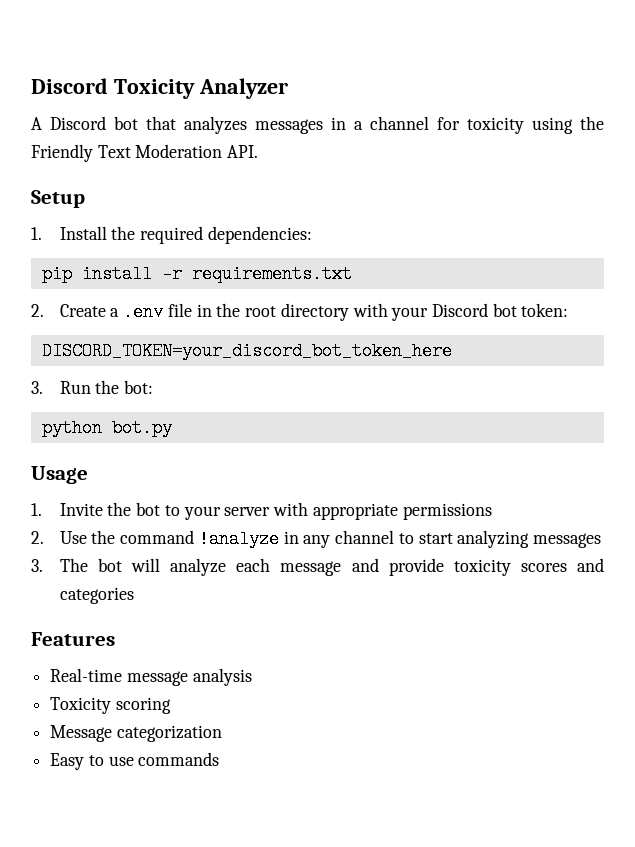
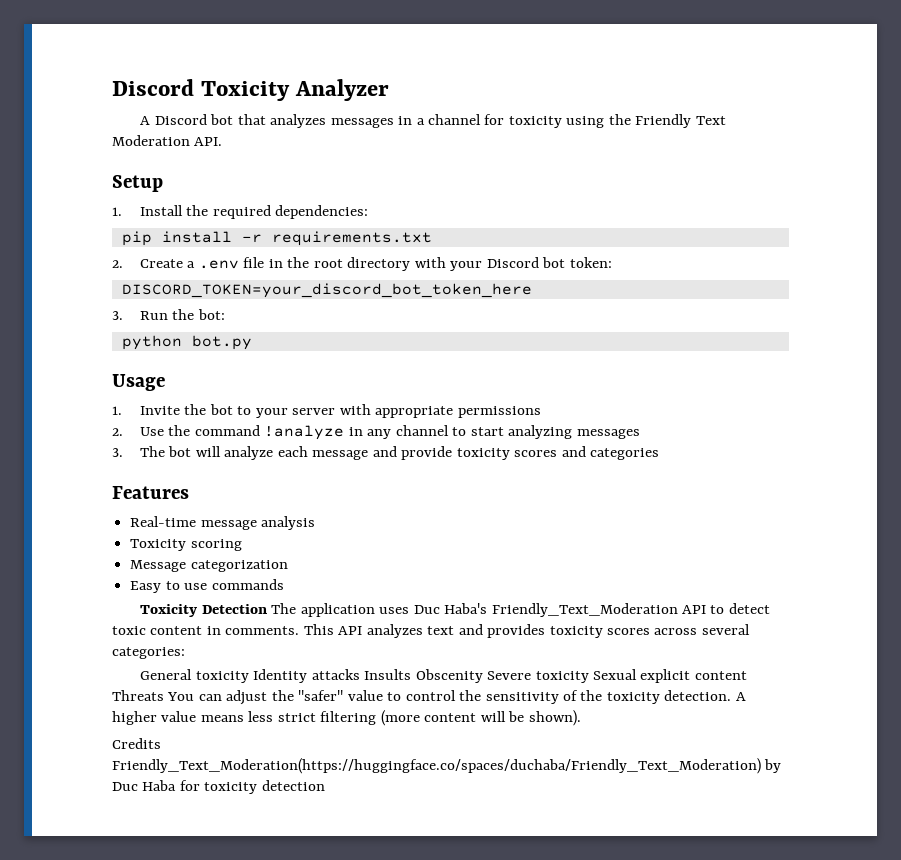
+ Toxicity Detection The application uses Duc Haba's Friendly_Text_Moderation API to detect toxic content in comments. This API analyzes text and provides toxicity scores across several categories:
+ General toxicity Identity attacks Insults Obscenity Severe toxicity Sexual explicit content Threats You can adjust the "safer" value to control the sensitivity of the toxicity detection. A higher value means less strict filtering (more content will be shown).
+ Credits Friendly_Text_Moderation(https://huggingface.co/spaces/duchaba/Friendly_Text_Moderation) by Duc Haba for toxicity detection

